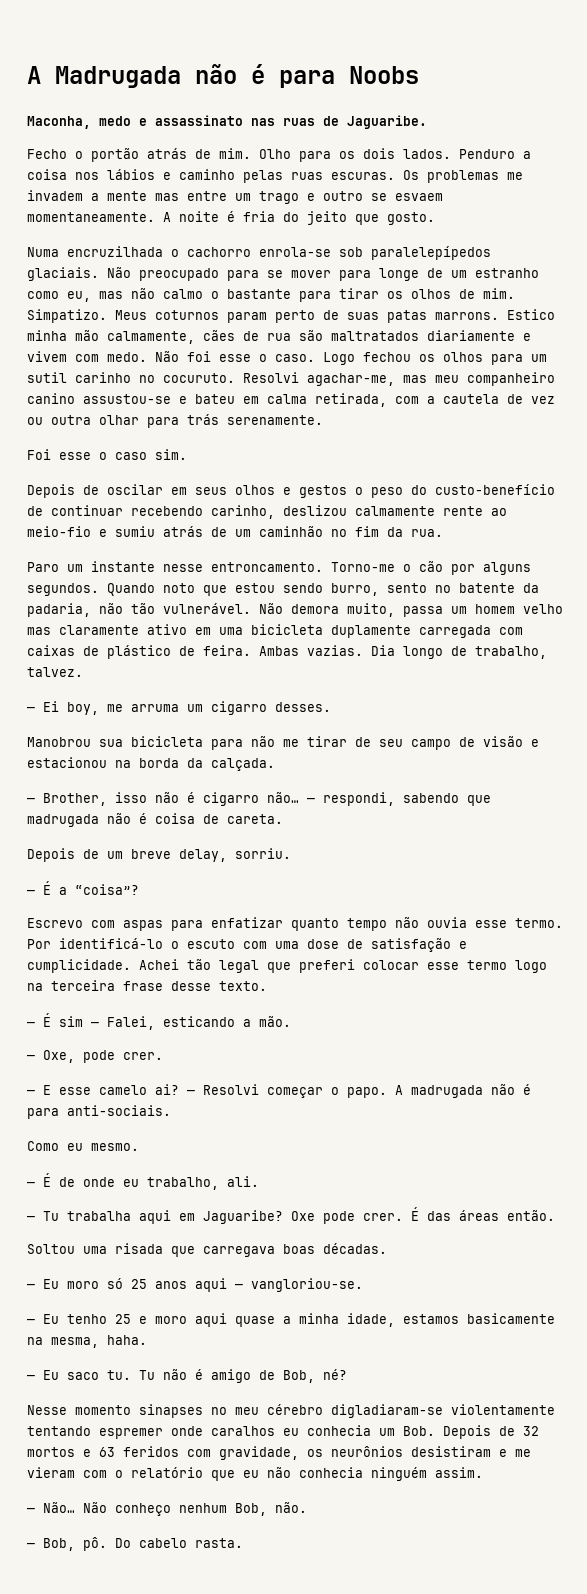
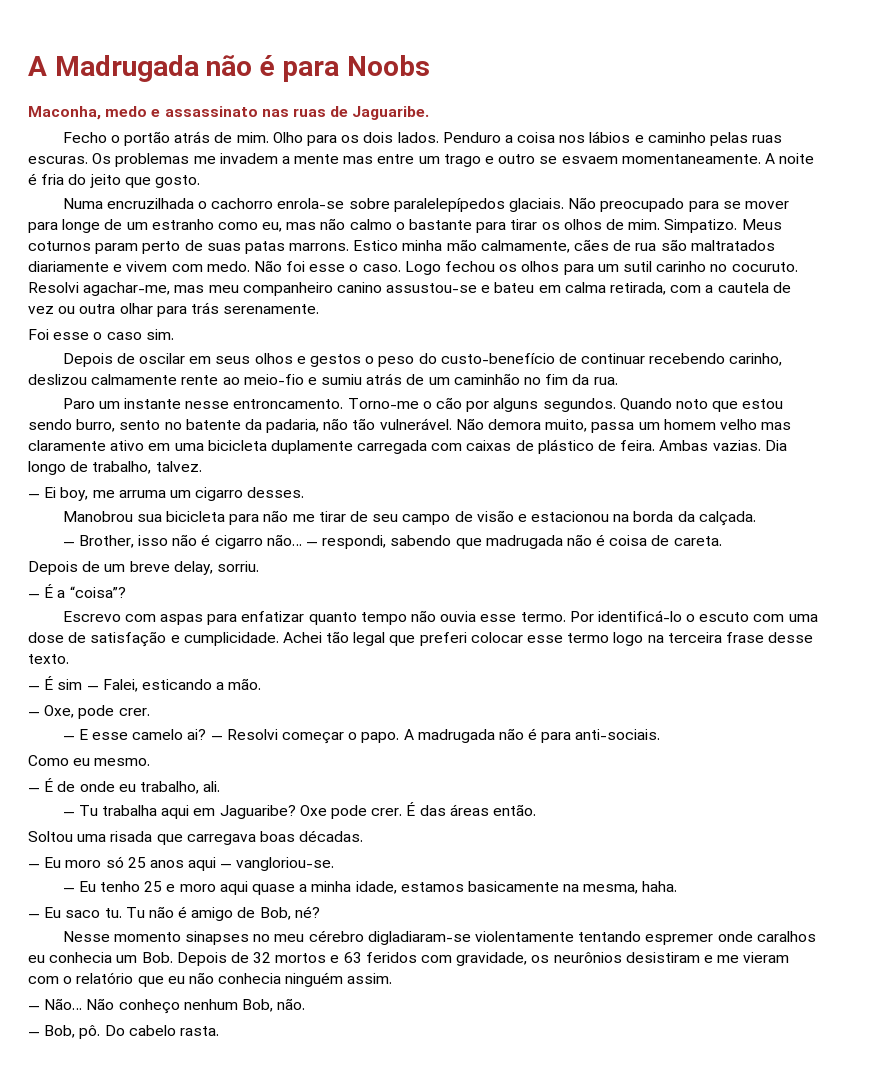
- Numa encruzilhada o cachorro enrola-se sob paralelepípedos glaciais.
+ Numa encruzilhada o cachorro enrola-se sobre paralelepípedos glaciais.

